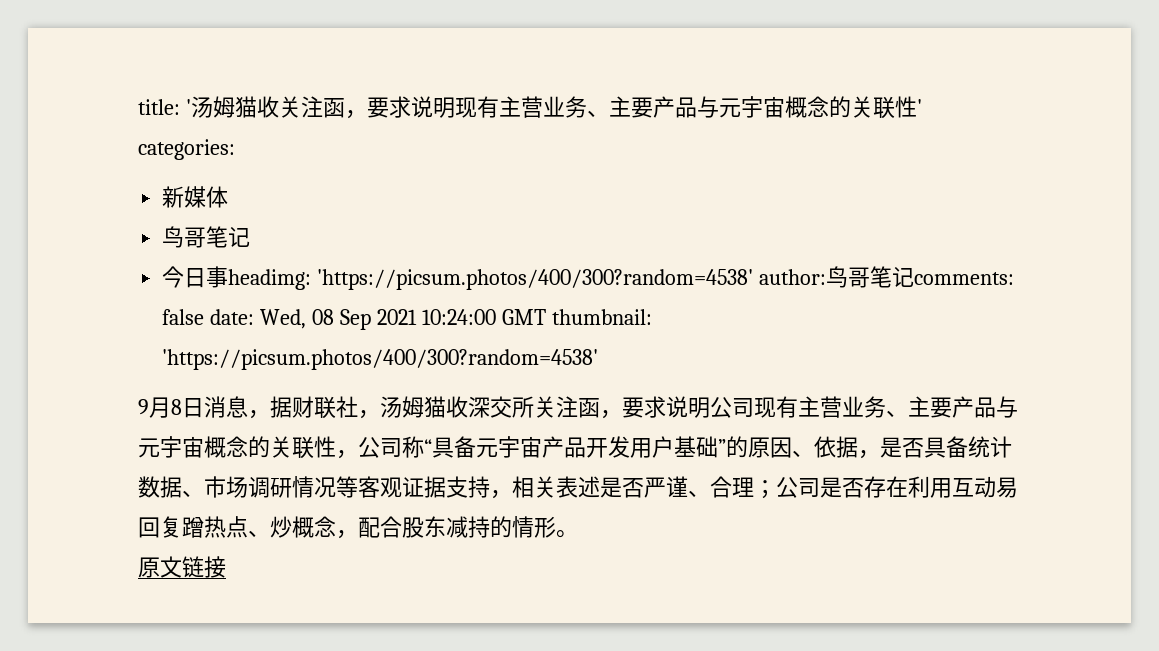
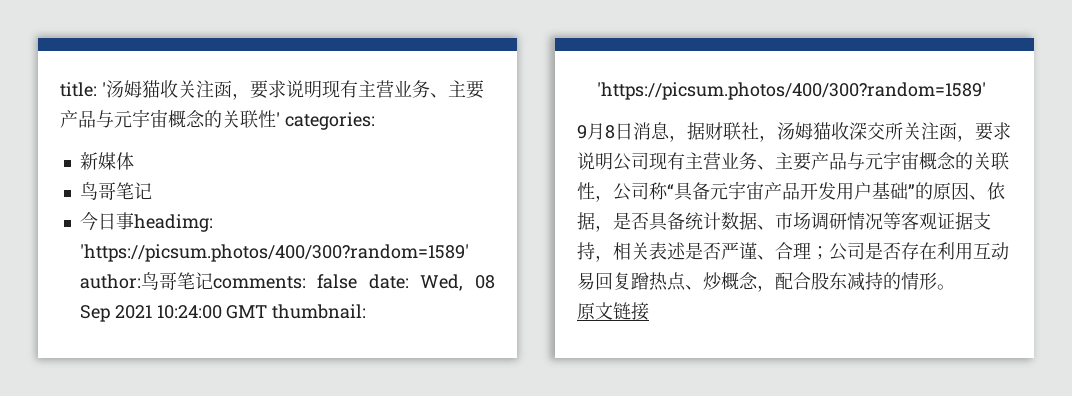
- 今日事headimg: 'https://picsum.photos/400/300?random=4538' author:鸟哥笔记comments: false date: Wed, 08 Sep 2021 10:24:00 GMT thumbnail: 'https://picsum.photos/400/300?random=4538'
+ 今日事headimg: 'https://picsum.photos/400/300?random=1589' author:鸟哥笔记comments: false date: Wed, 08 Sep 2021 10:24:00 GMT thumbnail: 'https://picsum.photos/400/300?random=1589'

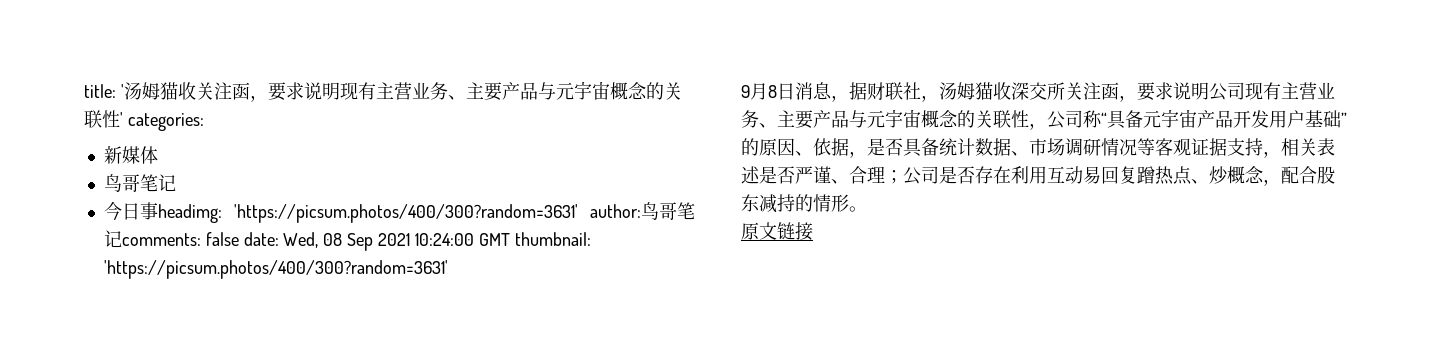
- 今日事headimg: 'https://picsum.photos/400/300?random=1589' author:鸟哥笔记comments: false date: Wed, 08 Sep 2021 10:24:00 GMT thumbnail: 'https://picsum.photos/400/300?random=1589'
+ 今日事headimg: 'https://picsum.photos/400/300?random=3631' author:鸟哥笔记comments: false date: Wed, 08 Sep 2021 10:24:00 GMT thumbnail: 'https://picsum.photos/400/300?random=3631'

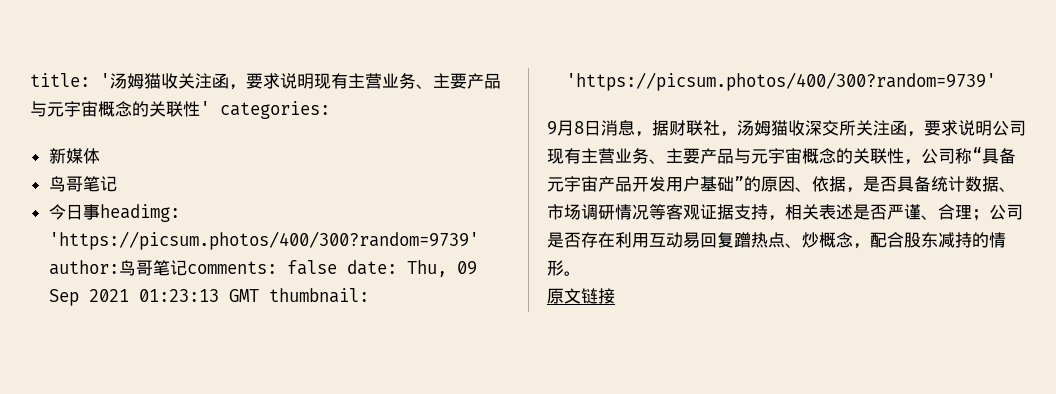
- 今日事headimg: 'https://picsum.photos/400/300?random=3631' author:鸟哥笔记comments: false date: Wed, 08 Sep 2021 10:24:00 GMT thumbnail: 'https://picsum.photos/400/300?random=3631'
+ 今日事headimg: 'https://picsum.photos/400/300?random=9739' author:鸟哥笔记comments: false date: Thu, 09 Sep 2021 01:23:13 GMT thumbnail: 'https://picsum.photos/400/300?random=9739'

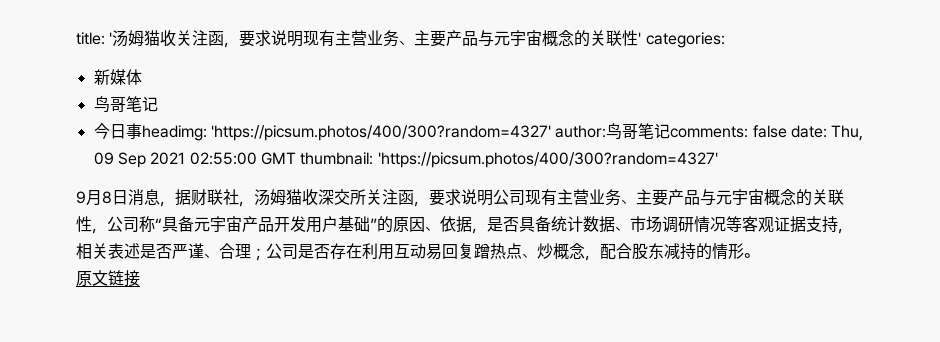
- 今日事headimg: 'https://picsum.photos/400/300?random=9739' author:鸟哥笔记comments: false date: Thu, 09 Sep 2021 01:23:13 GMT thumbnail: 'https://picsum.photos/400/300?random=9739'
+ 今日事headimg: 'https://picsum.photos/400/300?random=4327' author:鸟哥笔记comments: false date: Thu, 09 Sep 2021 02:55:00 GMT thumbnail: 'https://picsum.photos/400/300?random=4327'

